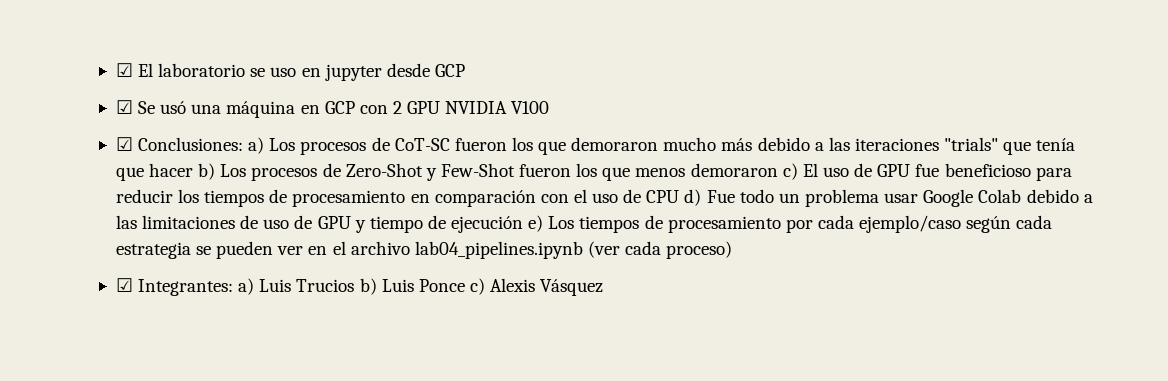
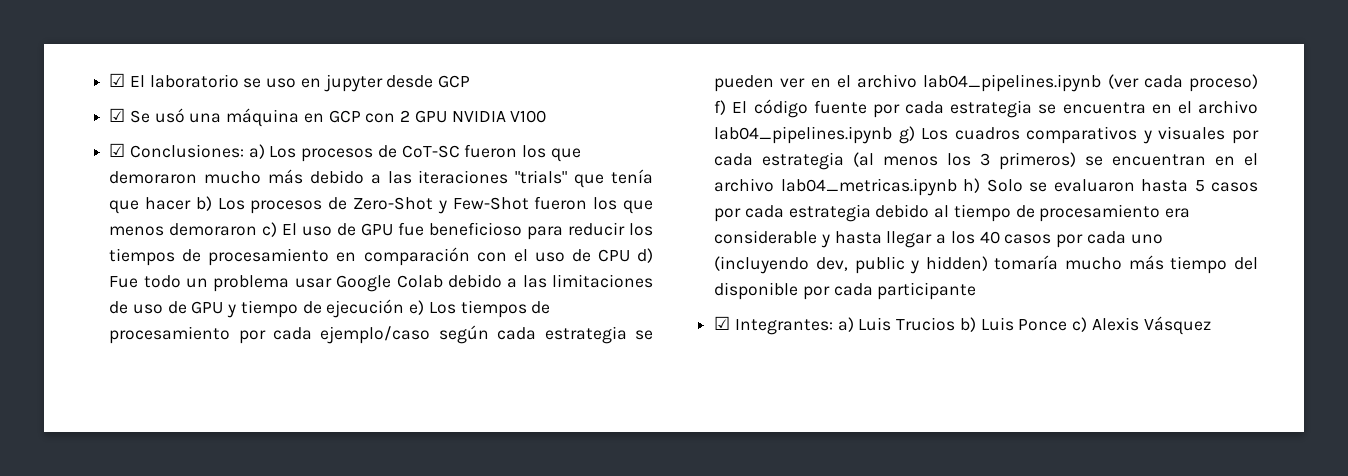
- a) Los procesos de CoT-SC fueron los que demoraron mucho más debido a las iteraciones "trials" que tenía que hacer b) Los procesos de Zero-Shot y Few-Shot fueron los que menos demoraron c) El uso de GPU fue beneficioso para reducir los tiempos de procesamiento en comparación con el uso de CPU d) Fue todo un problema usar Google Colab debido a las limitaciones de uso de GPU y tiempo de ejecución e) Los tiempos de procesamiento por cada ejemplo/caso según cada estrategia se pueden ver en el archivo lab04_pipelines.ipynb (ver cada proceso)
+ a) Los procesos de CoT-SC fueron los que demoraron mucho más debido a las iteraciones "trials" que tenía que hacer b) Los procesos de Zero-Shot y Few-Shot fueron los que menos demoraron c) El uso de GPU fue beneficioso para reducir los tiempos de procesamiento en comparación con el uso de CPU d) Fue todo un problema usar Google Colab debido a las limitaciones de uso de GPU y tiempo de ejecución e) Los tiempos de procesamiento por cada ejemplo/caso según cada estrategia se pueden ver en el archivo lab04_pipelines.ipynb (ver cada proceso) f) El código fuente por cada estrategia se encuentra en el archivo lab04_pipelines.ipynb g) Los cuadros comparativos y visuales por cada estrategia (al menos los 3 primeros) se encuentran en el archivo lab04_metricas.ipynb h) Solo se evaluaron hasta 5 casos por cada estrategia debido al tiempo de procesamiento era considerable y hasta llegar a los 40 casos por cada uno (incluyendo dev, public y hidden) tomaría mucho más tiempo del disponible por cada participante

